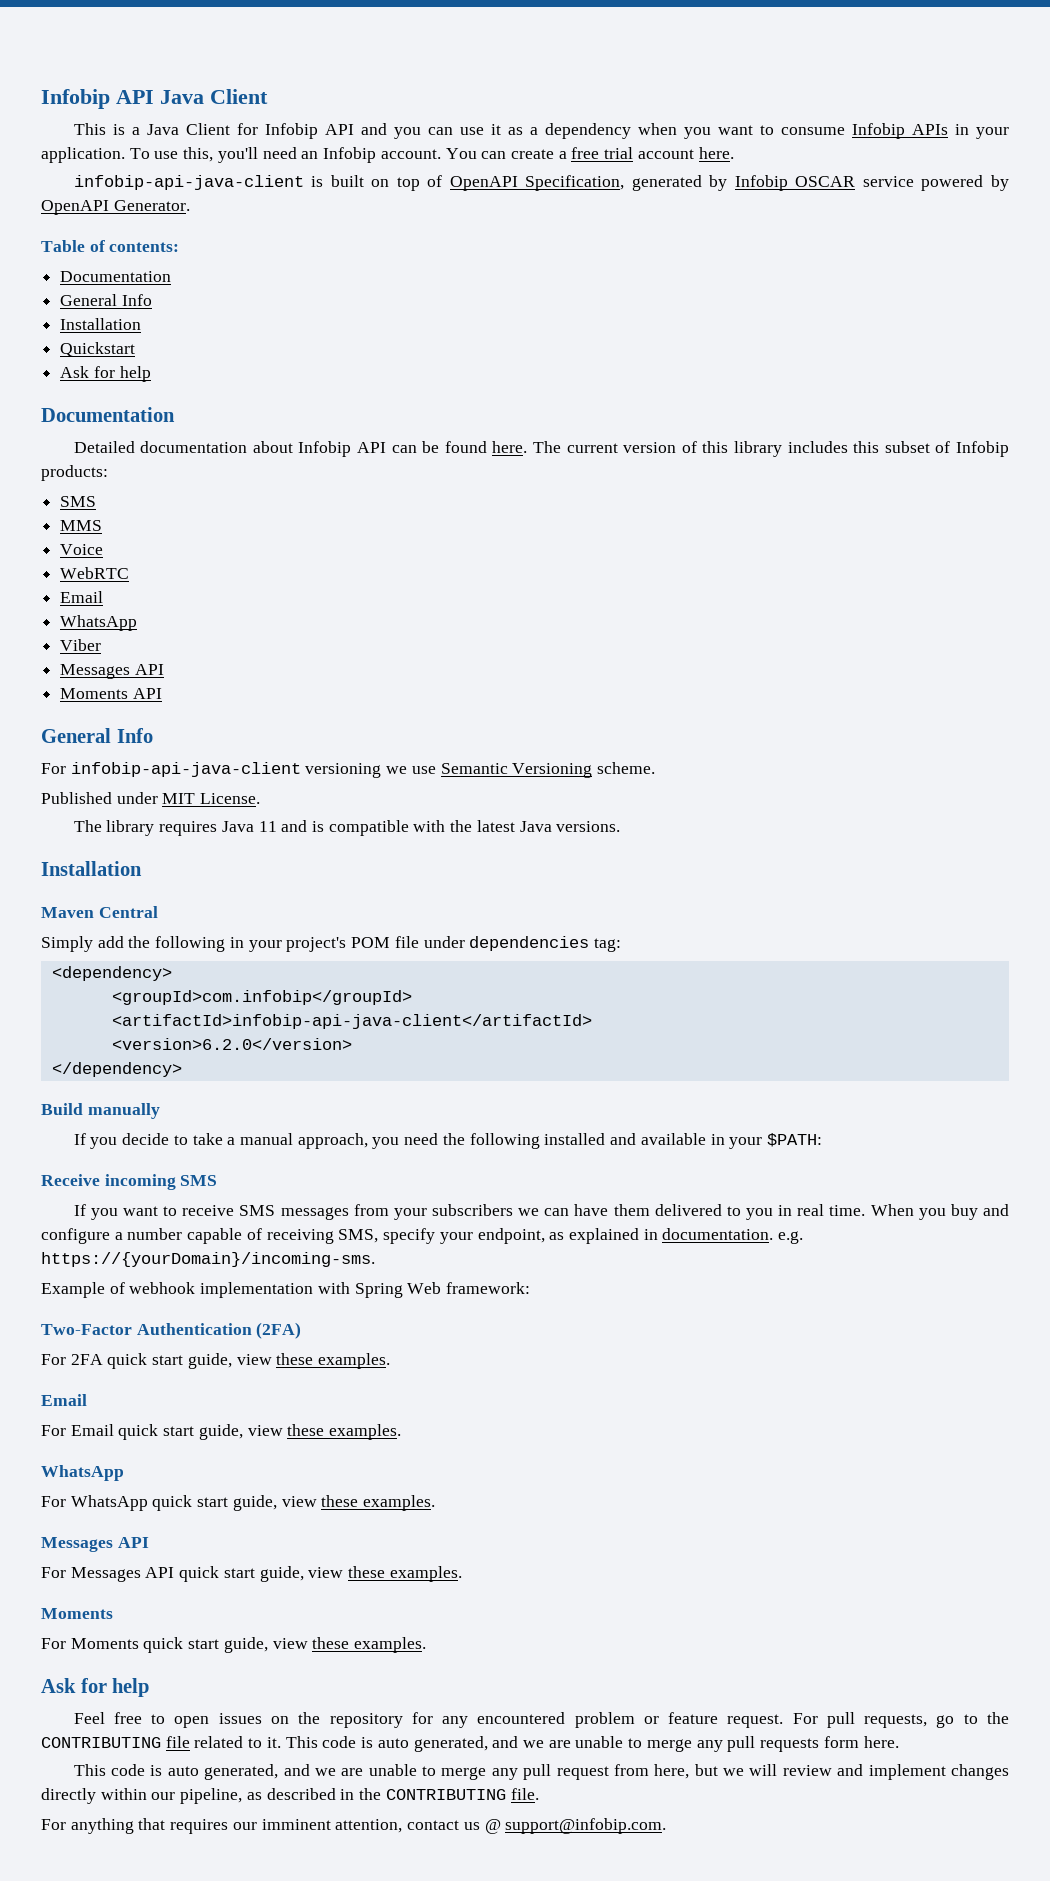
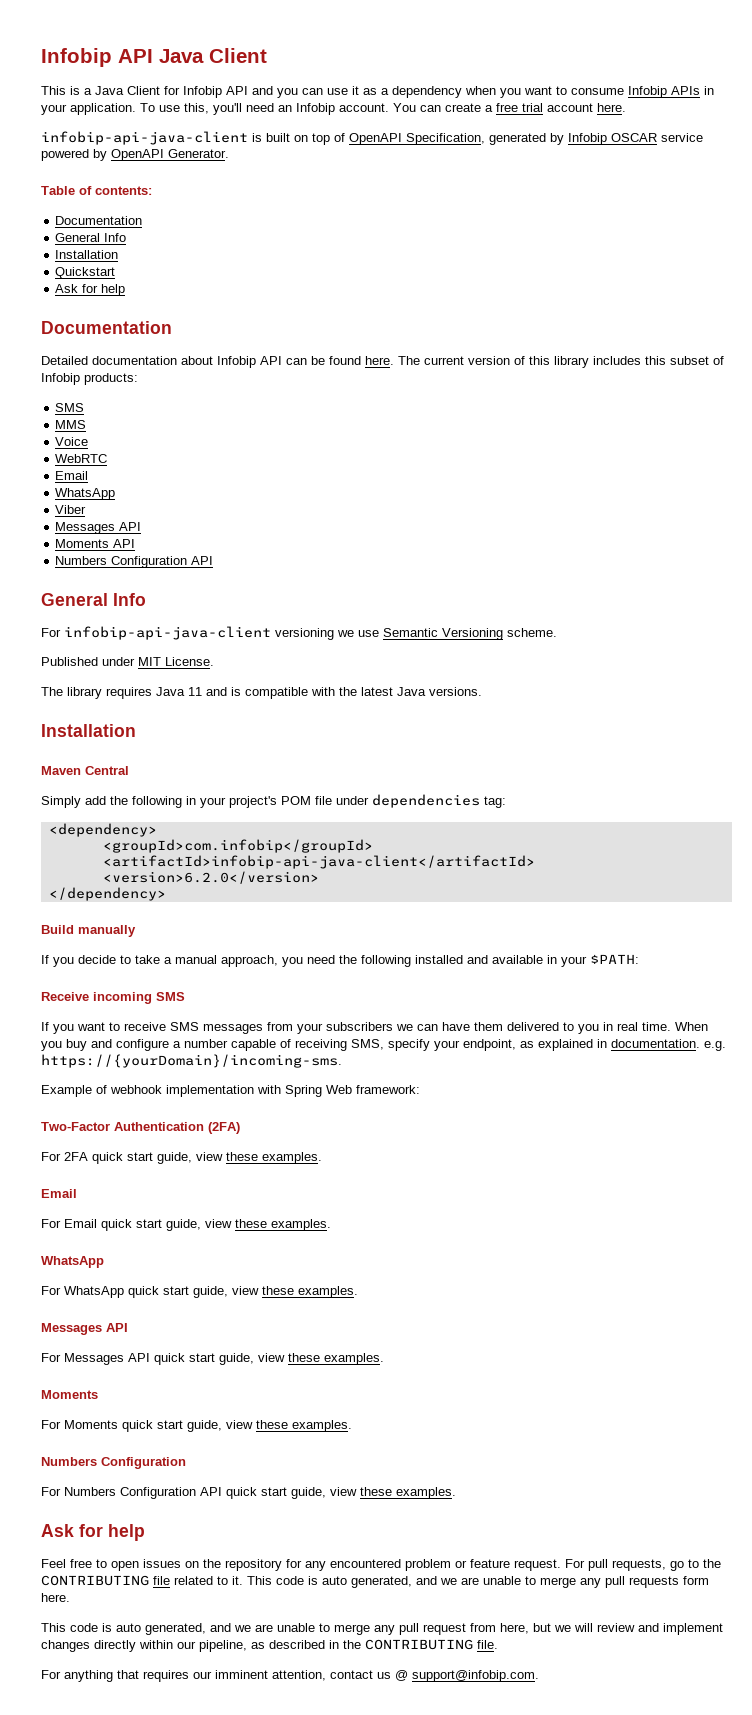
  Moments API
+ Numbers Configuration API
  For Moments quick start guide, view these examples.
+ Numbers Configuration
+ For Numbers Configuration API quick start guide, view these examples.

